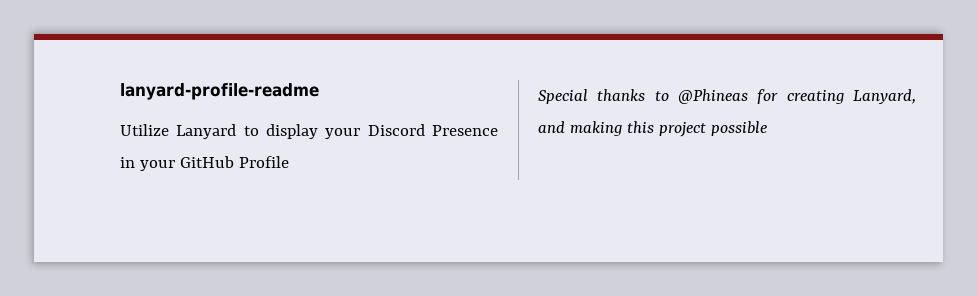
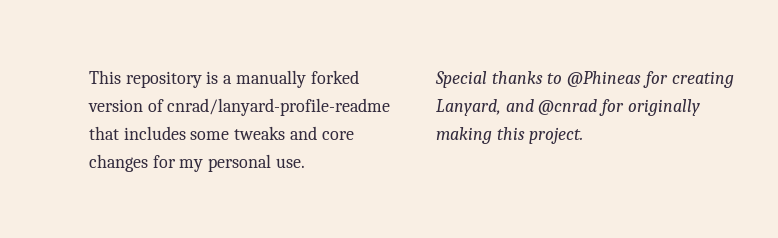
- lanyard-profile-readme
- Utilize Lanyard to display your Discord Presence in your GitHub Profile
+ This repository is a manually forked version of cnrad/lanyard-profile-readme that includes some tweaks and core changes for my personal use.
- Special thanks to @Phineas for creating Lanyard, and making this project possible
+ Special thanks to @Phineas for creating Lanyard, and @cnrad for originally making this project.

